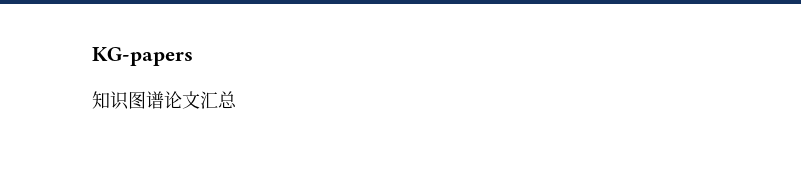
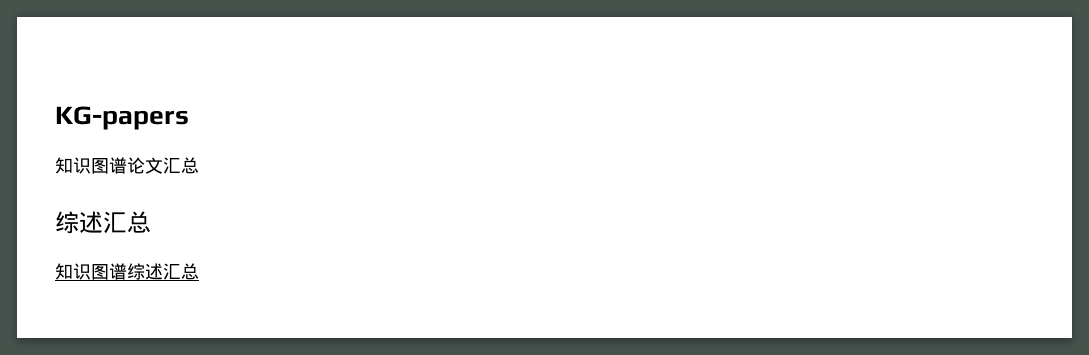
  知识图谱论文汇总
+ 综述汇总
+ 知识图谱综述汇总

